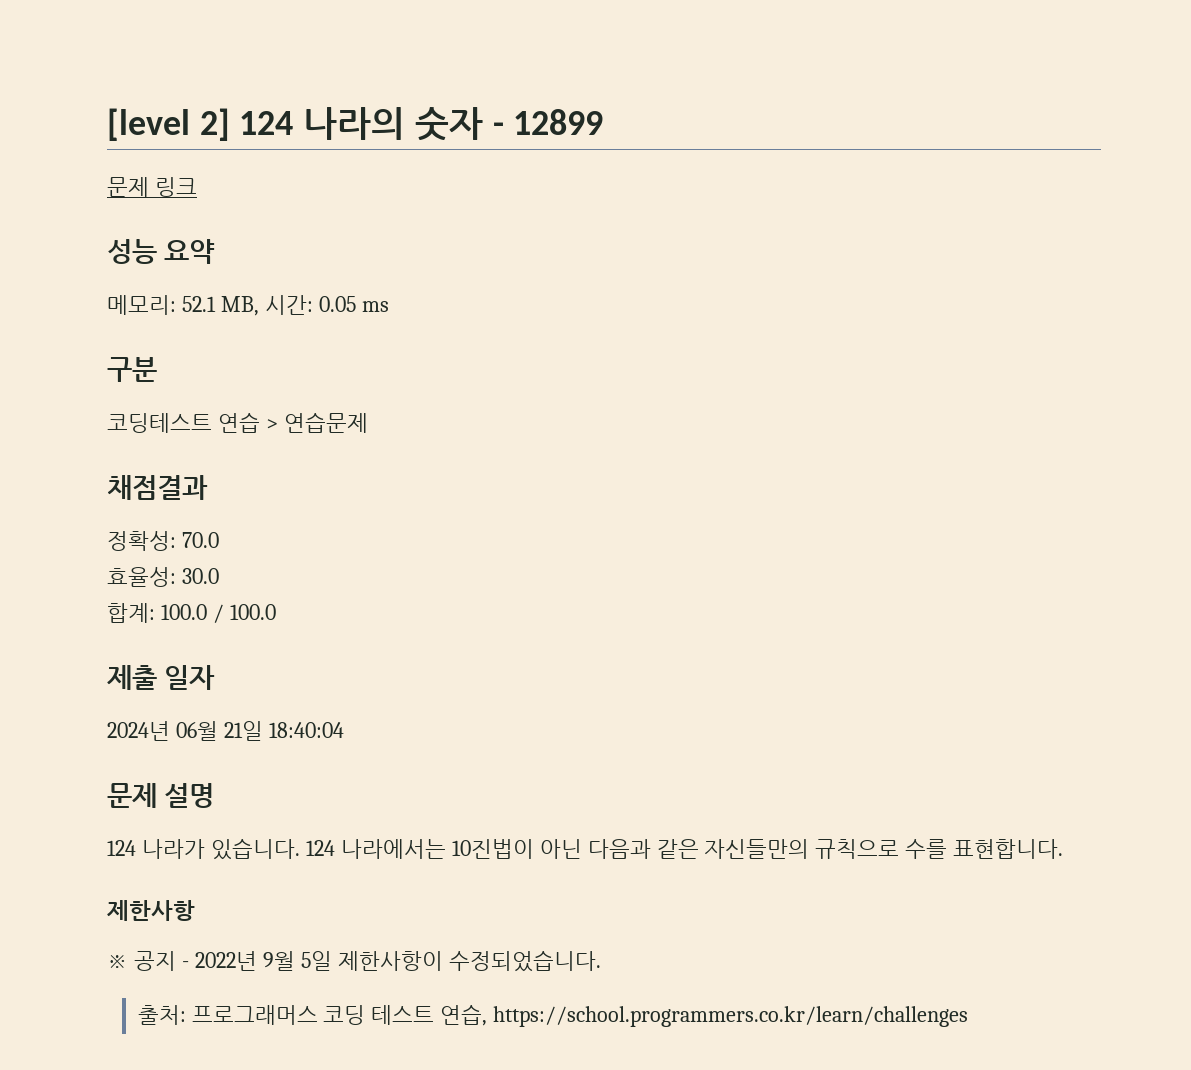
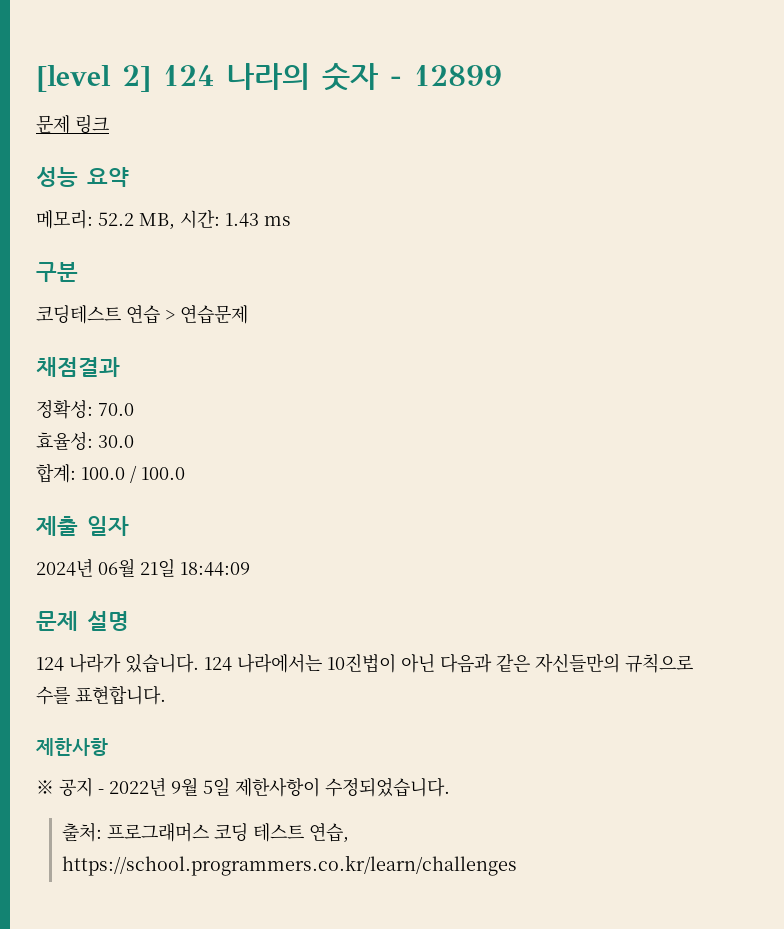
- 메모리: 52.1 MB, 시간: 0.05 ms
+ 메모리: 52.2 MB, 시간: 1.43 ms
- 2024년 06월 21일 18:40:04
+ 2024년 06월 21일 18:44:09

